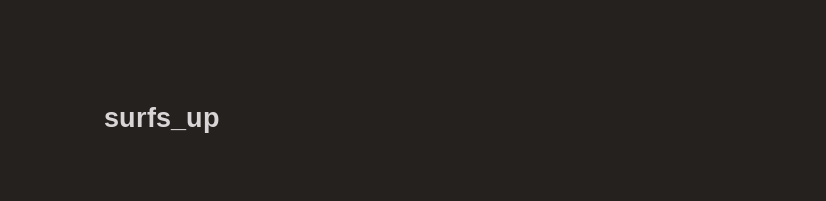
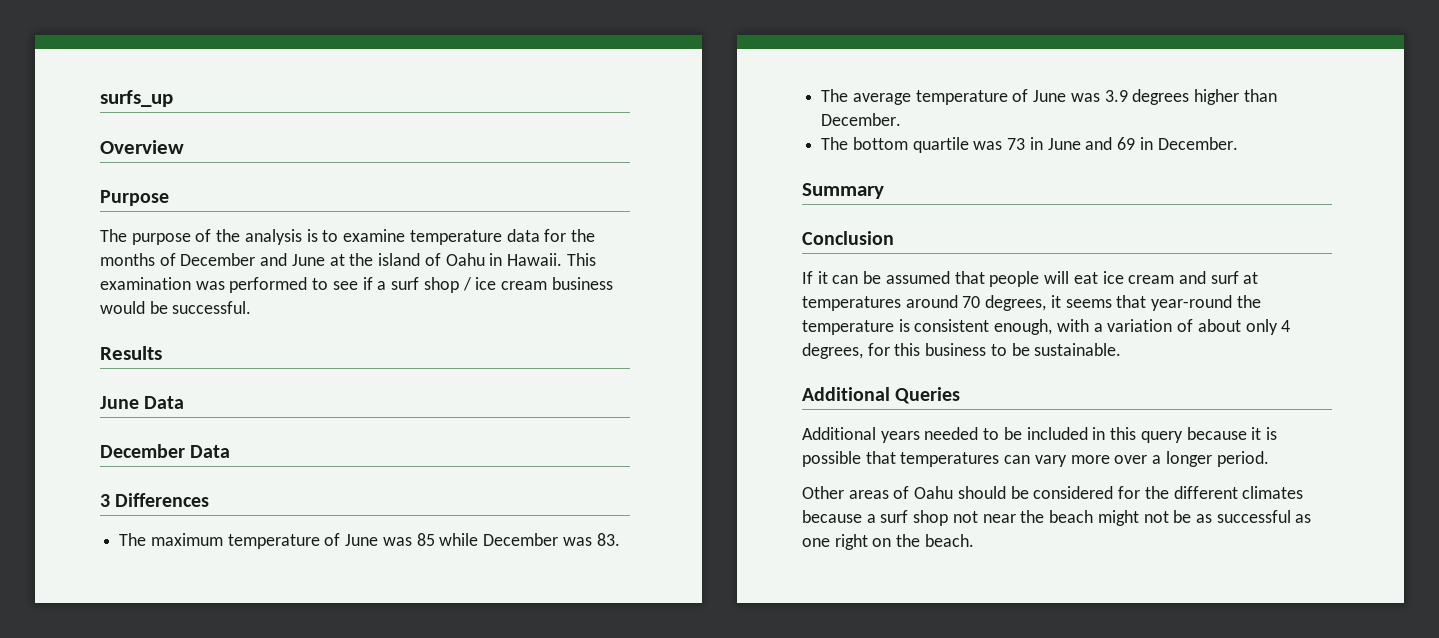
+ Overview
+ Purpose
+ The purpose of the analysis is to examine temperature data for the months of December and June at the island of Oahu in Hawaii. This examination was performed to see if a surf shop / ice cream business would be successful.
+ Results
+ June Data
+ December Data
+ 3 Differences
+ The maximum temperature of June was 85 while December was 83.
+ The average temperature of June was 3.9 degrees higher than December.
+ The bottom quartile was 73 in June and 69 in December.
+ Summary
+ Conclusion
+ If it can be assumed that people will eat ice cream and surf at temperatures around 70 degrees, it seems that year-round the temperature is consistent enough, with a variation of about only 4 degrees, for this business to be sustainable.
+ Additional Queries
+ Additional years needed to be included in this query because it is possible that temperatures can vary more over a longer period.
+ Other areas of Oahu should be considered for the different climates because a surf shop not near the beach might not be as successful as one right on the beach.

